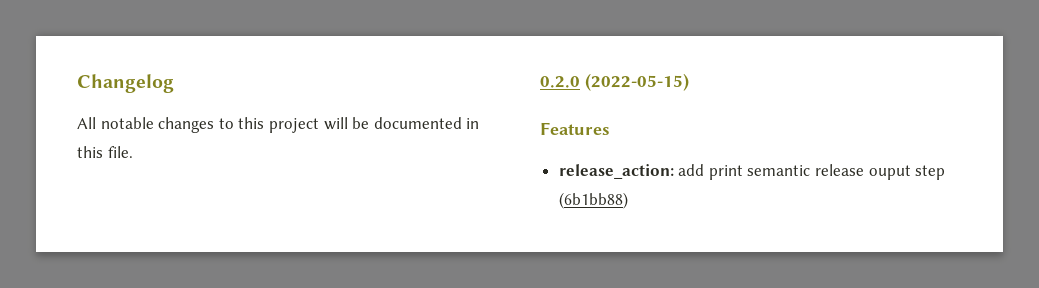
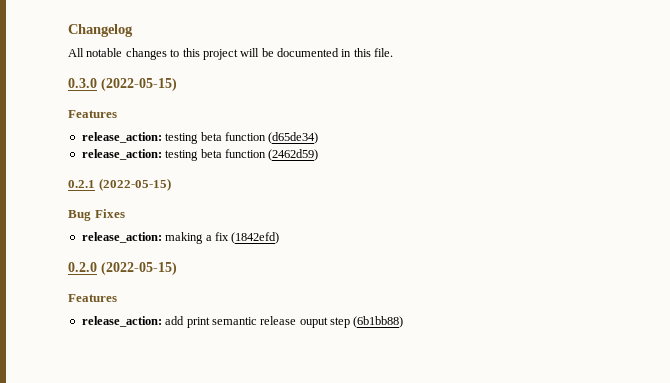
+ 0.3.0 (2022-05-15)
+ Features
+ release_action: testing beta function (d65de34)
+ release_action: testing beta function (2462d59)
+ 0.2.1 (2022-05-15)
+ Bug Fixes
+ release_action: making a fix (1842efd)

